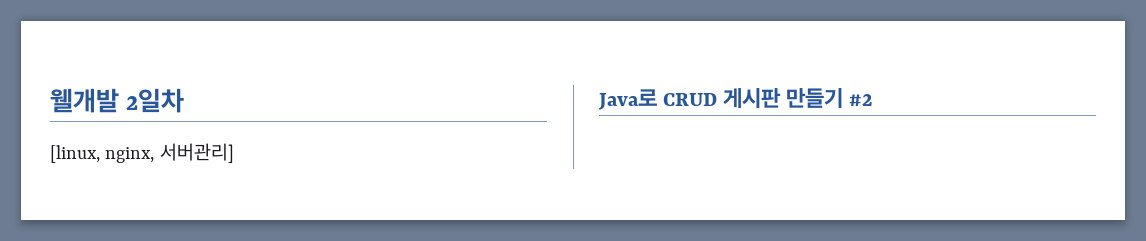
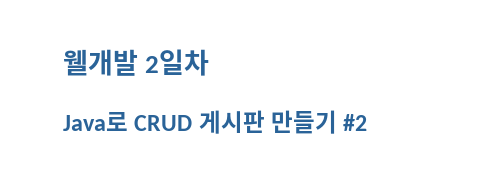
- [linux, nginx, 서버관리]

